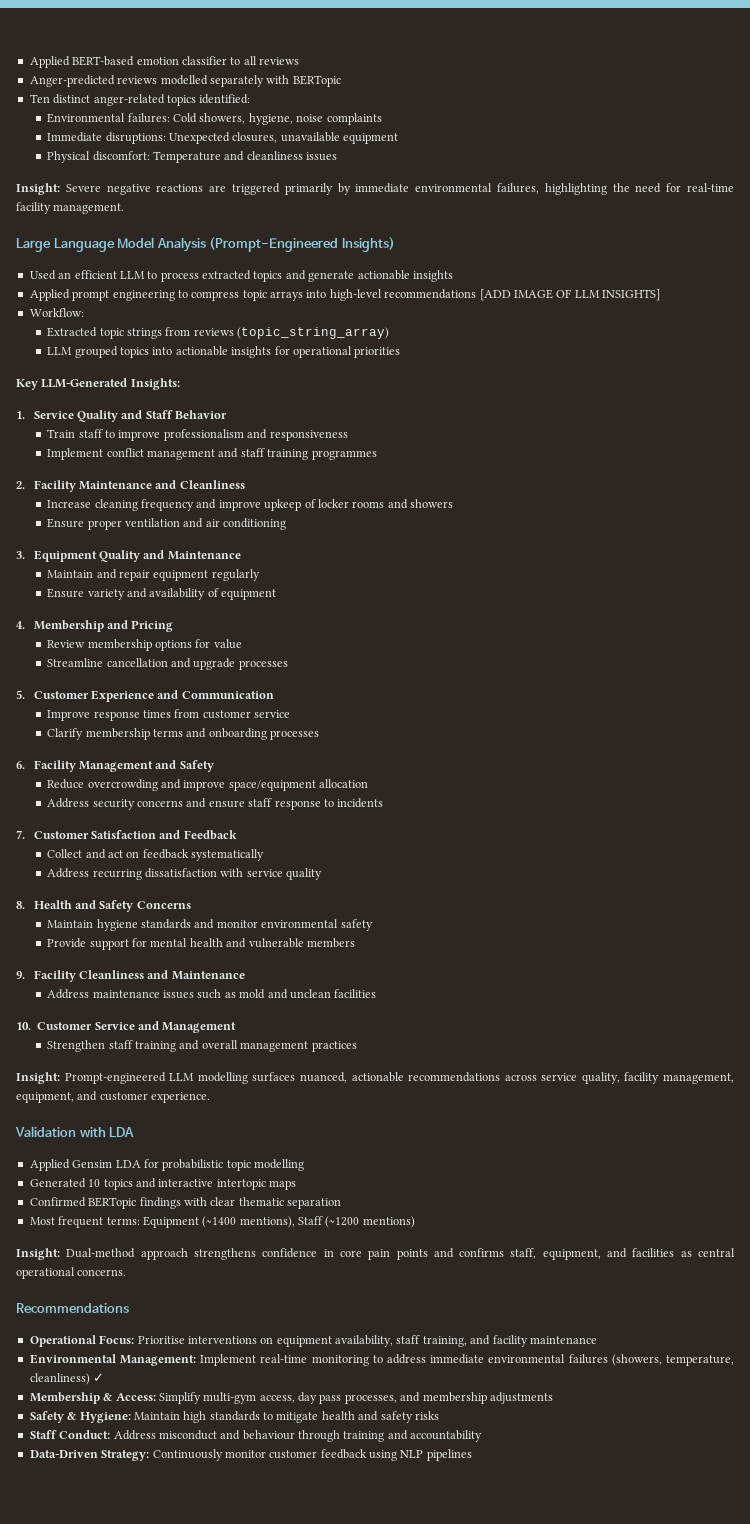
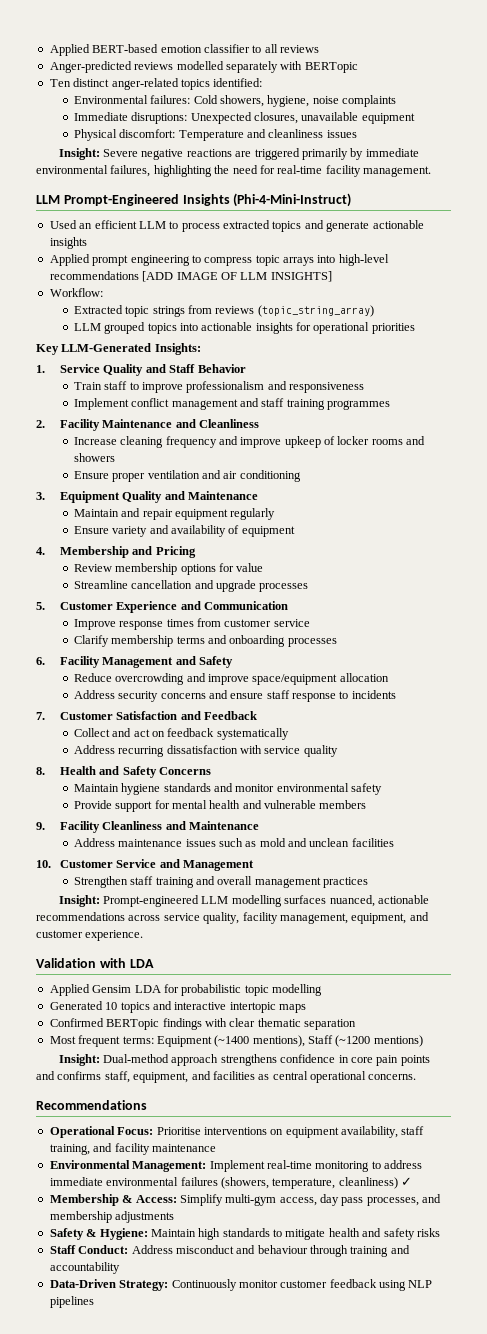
- Large Language Model Analysis (Prompt-Engineered Insights)
+ LLM Prompt-Engineered Insights (Phi-4-Mini-Instruct)

